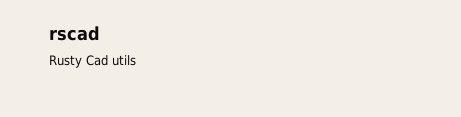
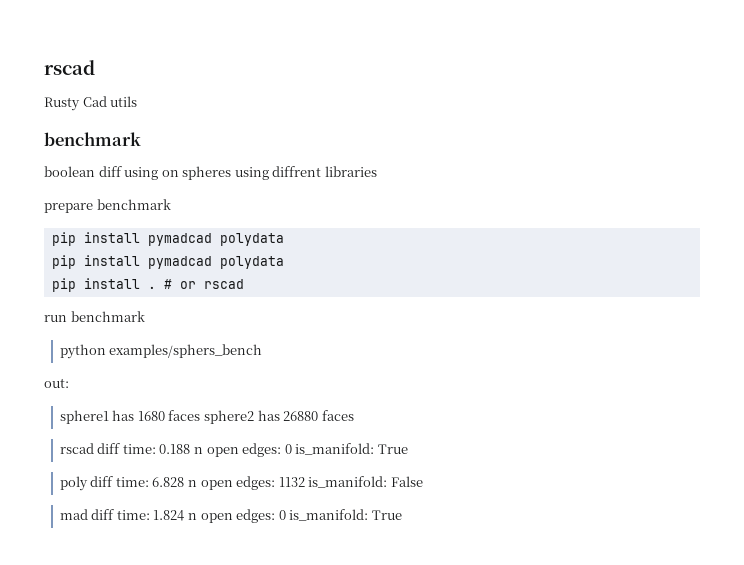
  Rusty Cad utils
+ benchmark
+ boolean diff using on spheres using diffrent libraries
+ prepare benchmark
+ pip install pymadcad polydata
+ pip install pymadcad polydata
+ pip install . # or rscad
+ run benchmark
+ python examples/sphers_bench
+ out:
+ sphere1 has 1680 faces sphere2 has 26880 faces
+ rscad diff time: 0.188 n open edges: 0 is_manifold: True
+ poly diff time: 6.828 n open edges: 1132 is_manifold: False
+ mad diff time: 1.824 n open edges: 0 is_manifold: True

